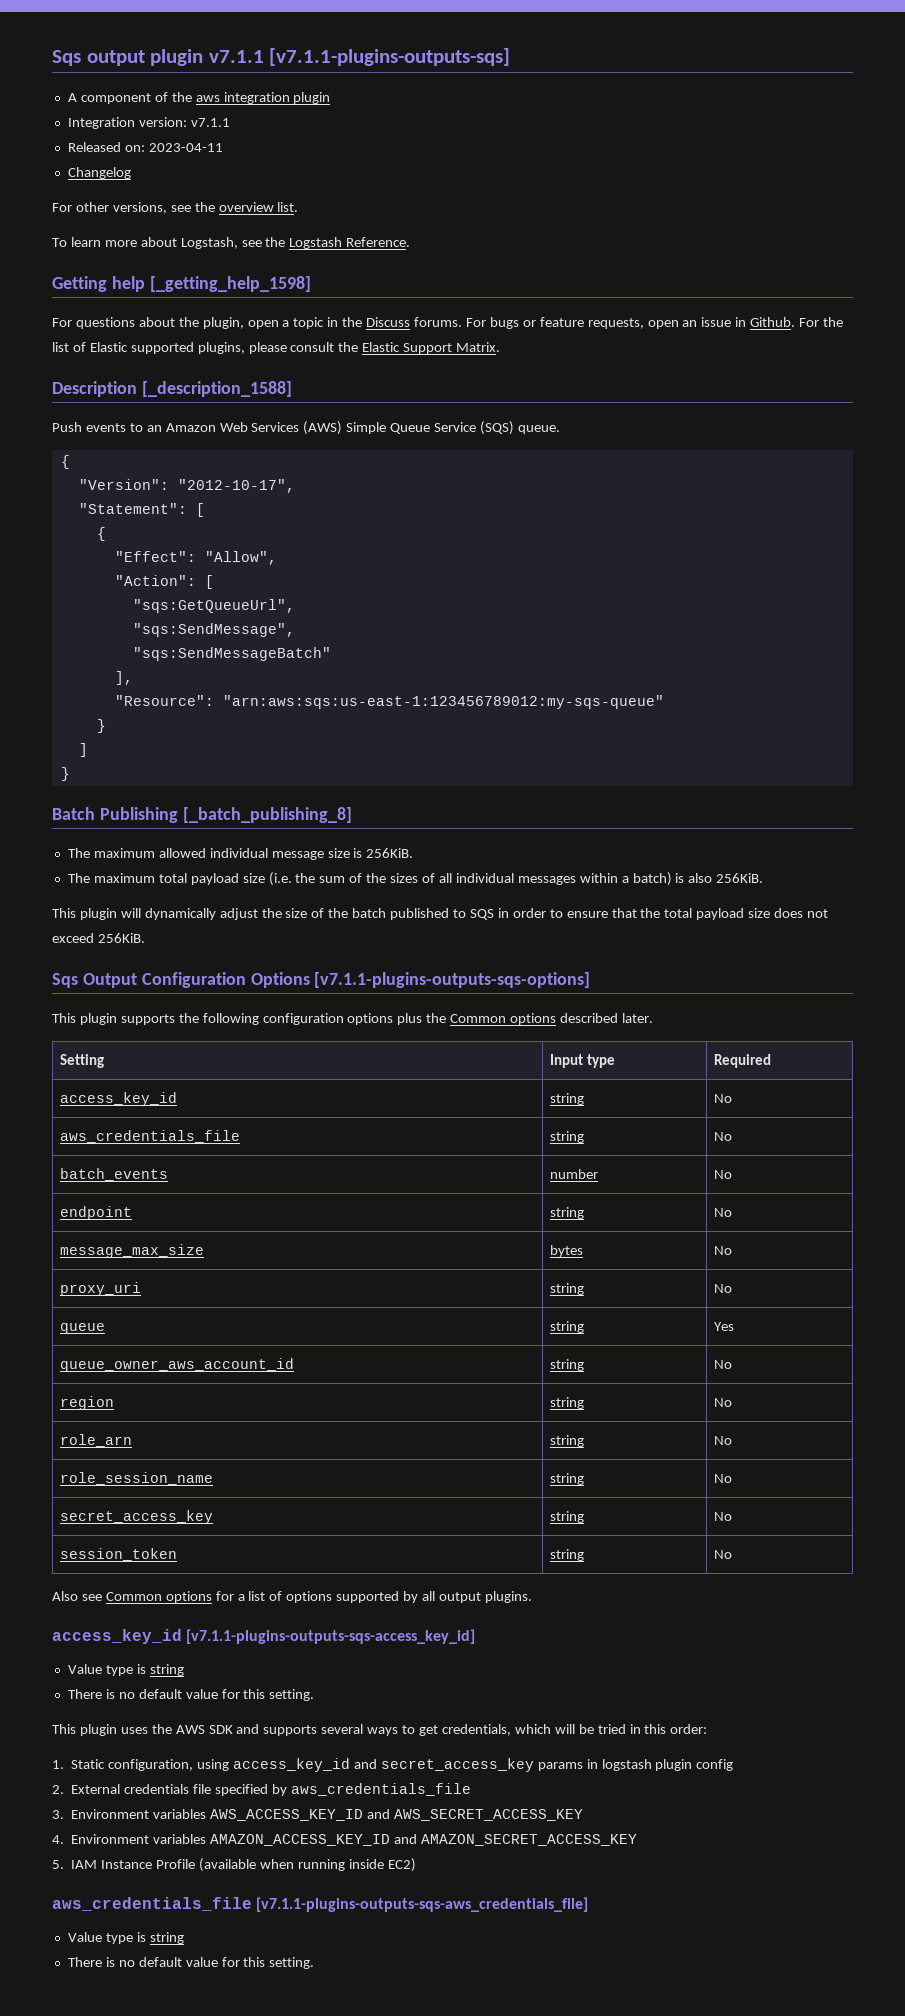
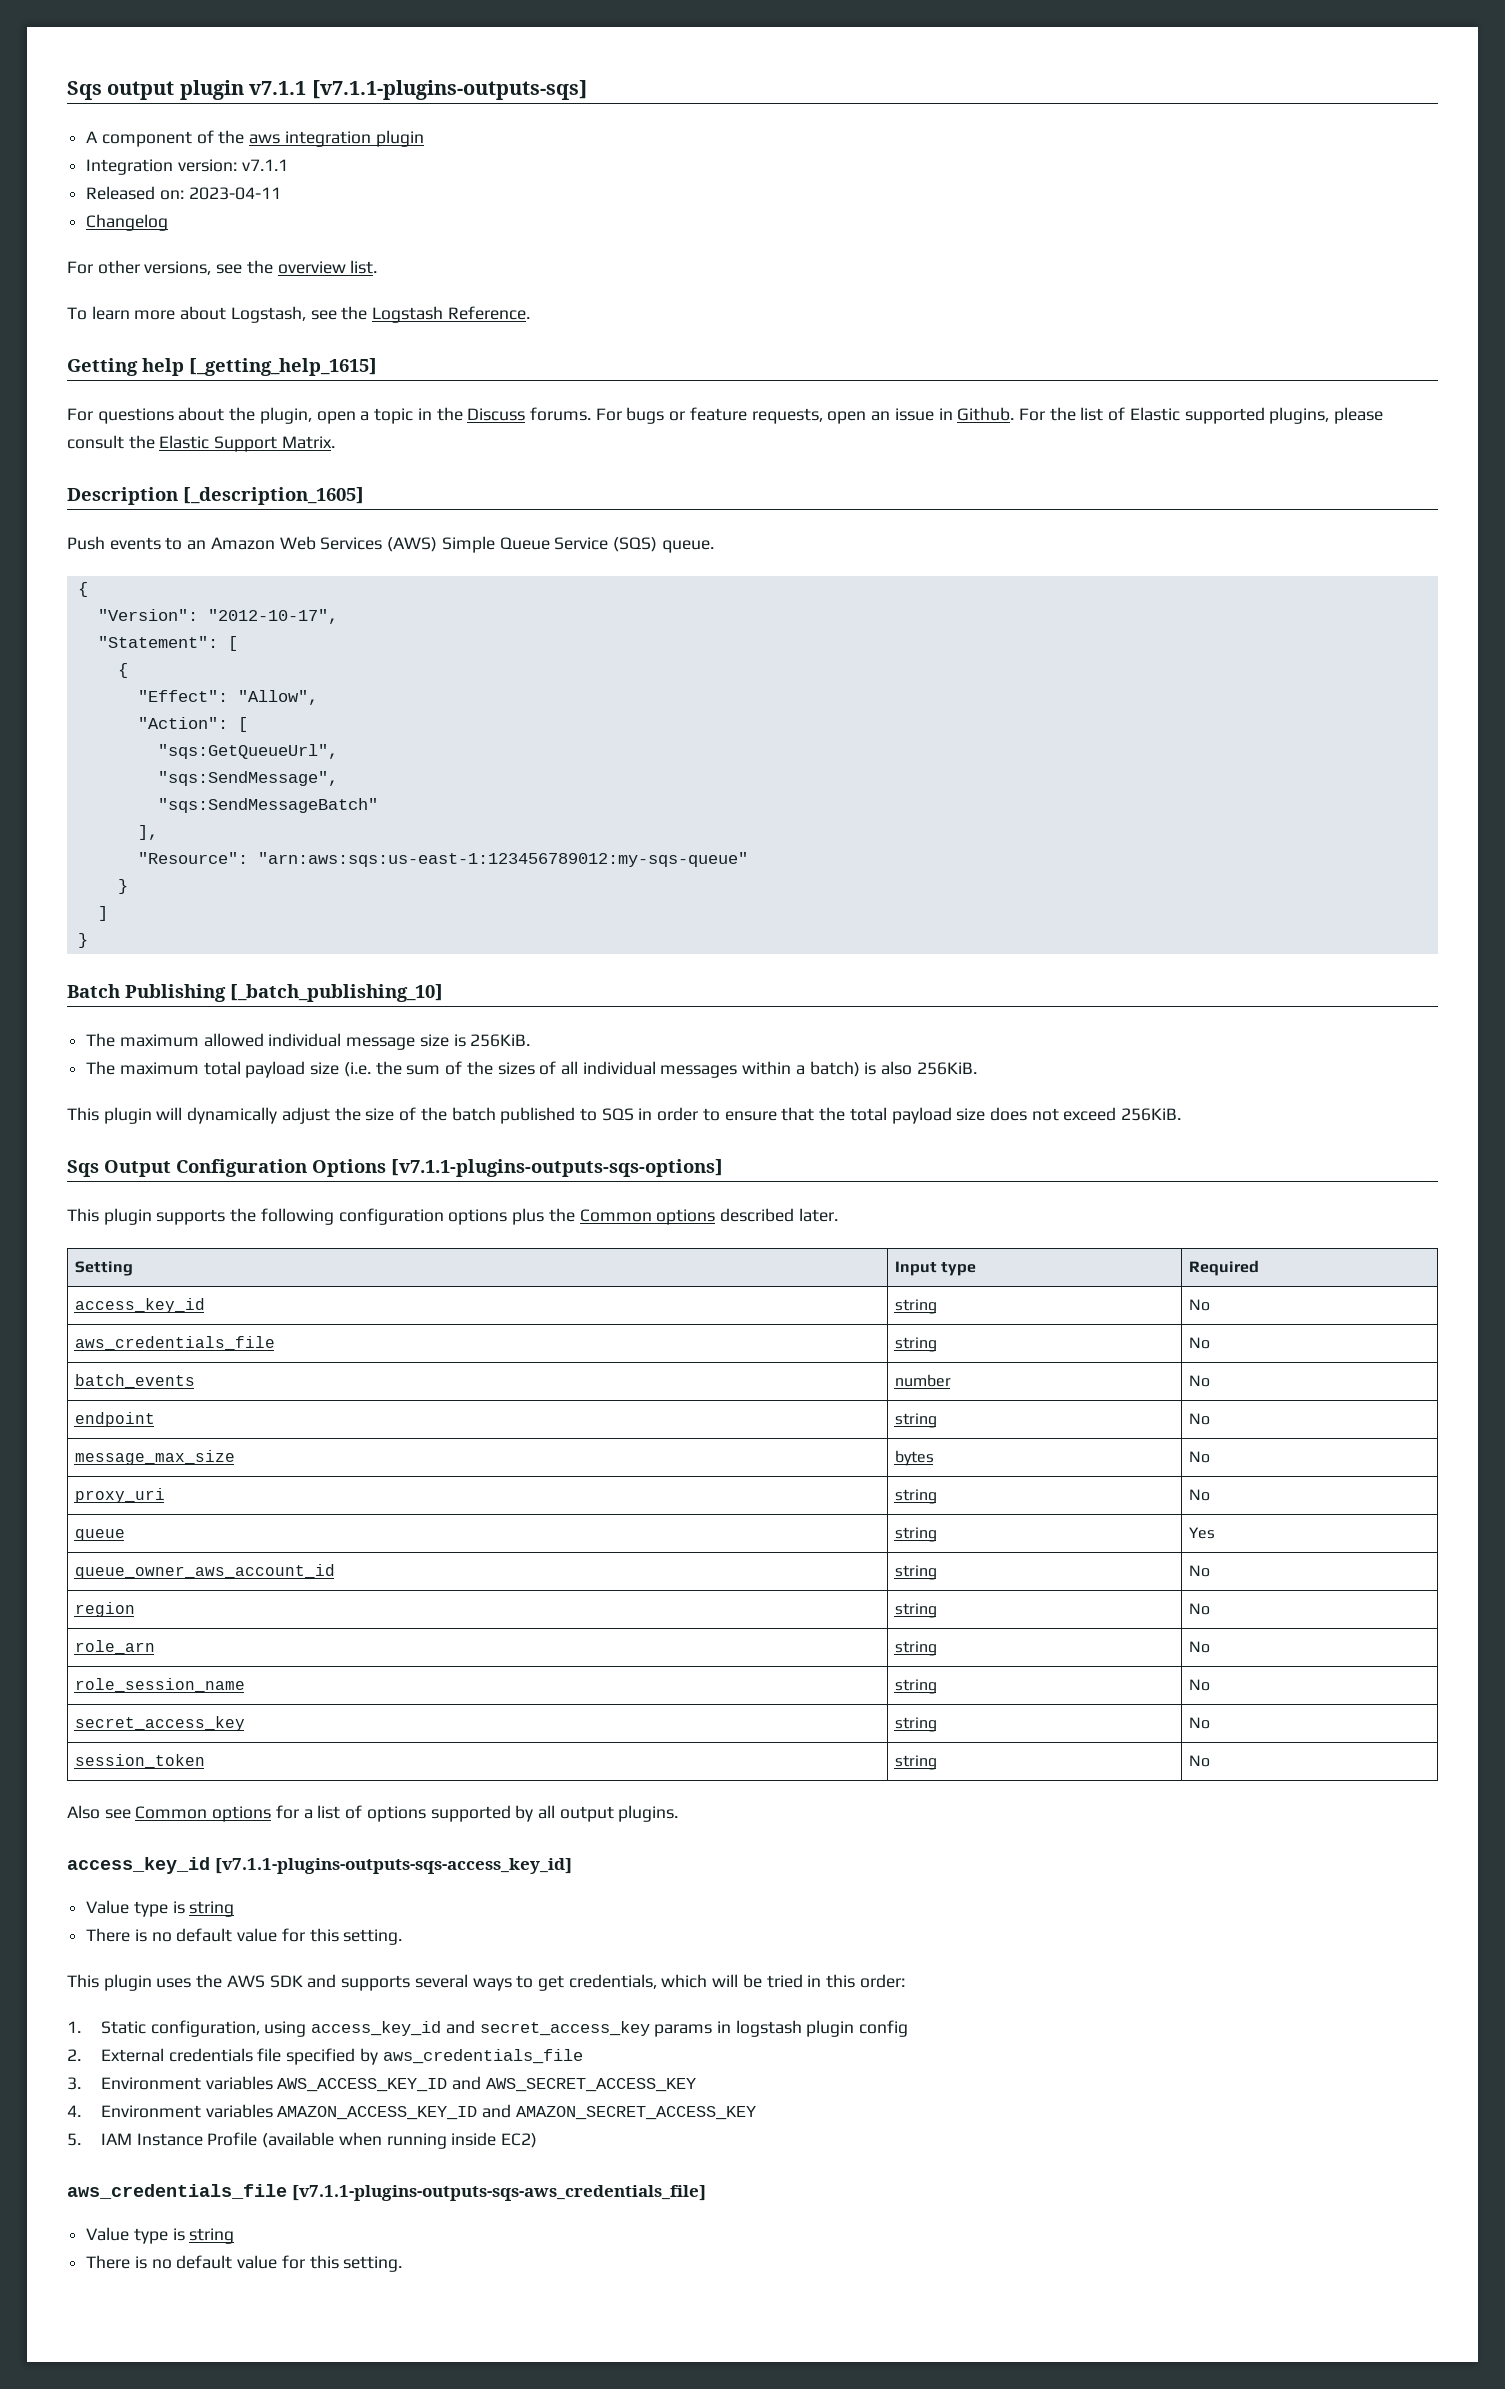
- Getting help [_getting_help_1598]
+ Getting help [_getting_help_1615]
- Description [_description_1588]
+ Description [_description_1605]
- Batch Publishing [_batch_publishing_8]
+ Batch Publishing [_batch_publishing_10]

